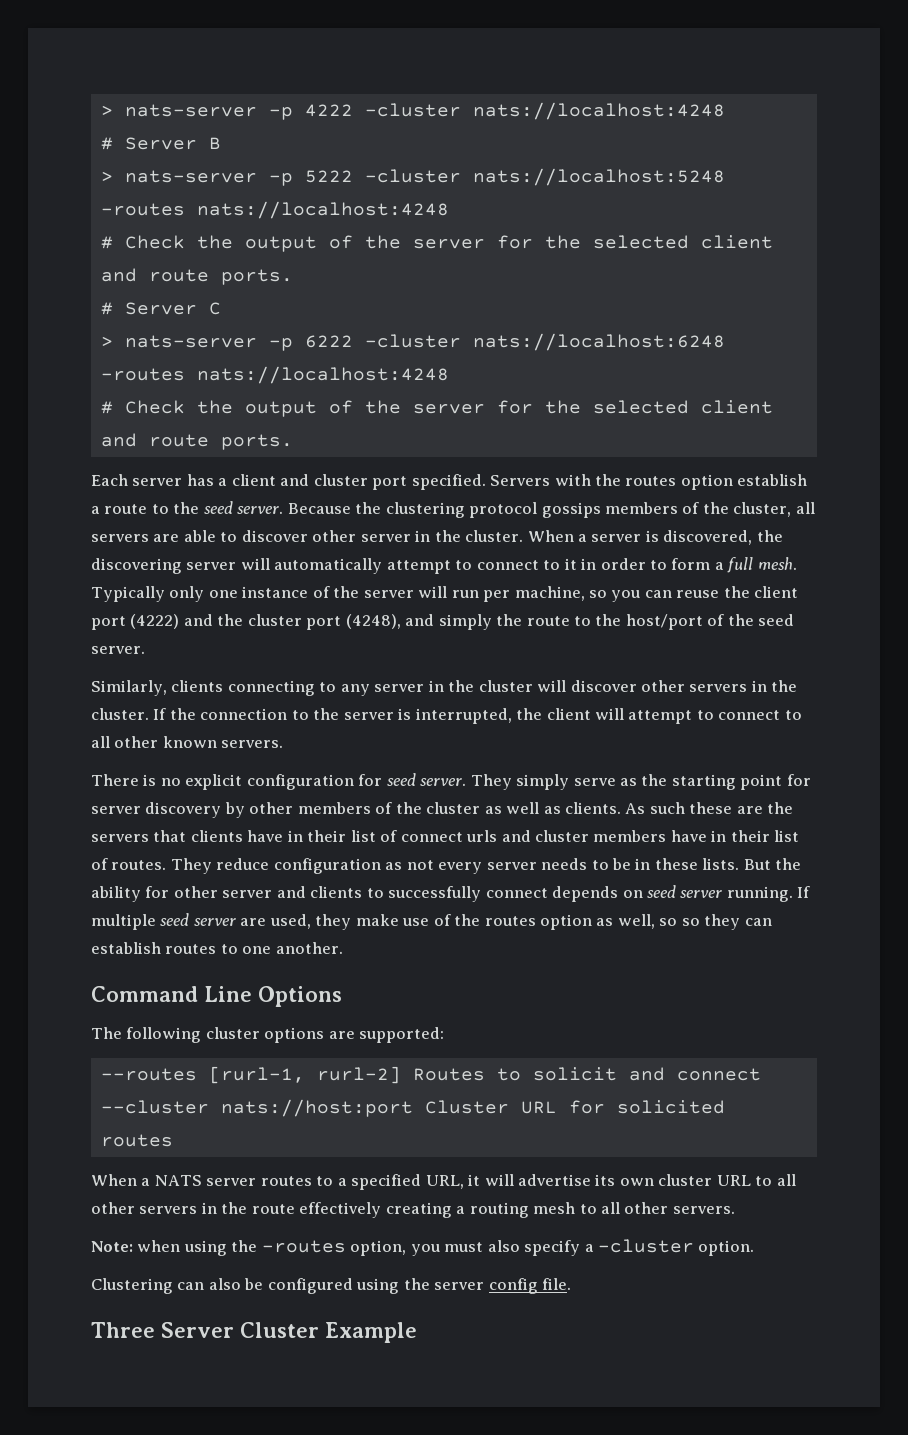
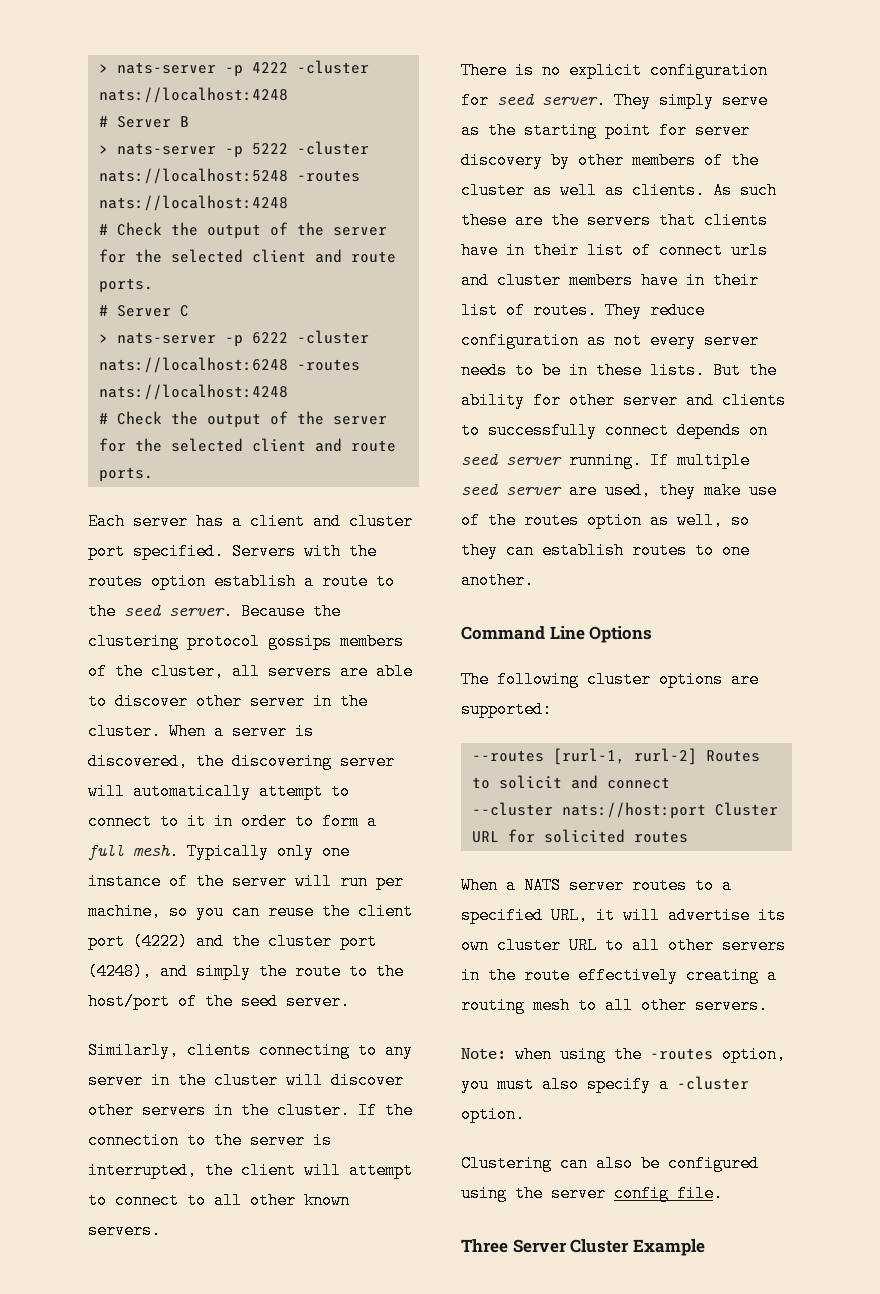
- If multiple seed server are used, they make use of the routes option as well, so so they can establish routes to one another.
+ If multiple seed server are used, they make use of the routes option as well, so they can establish routes to one another.

